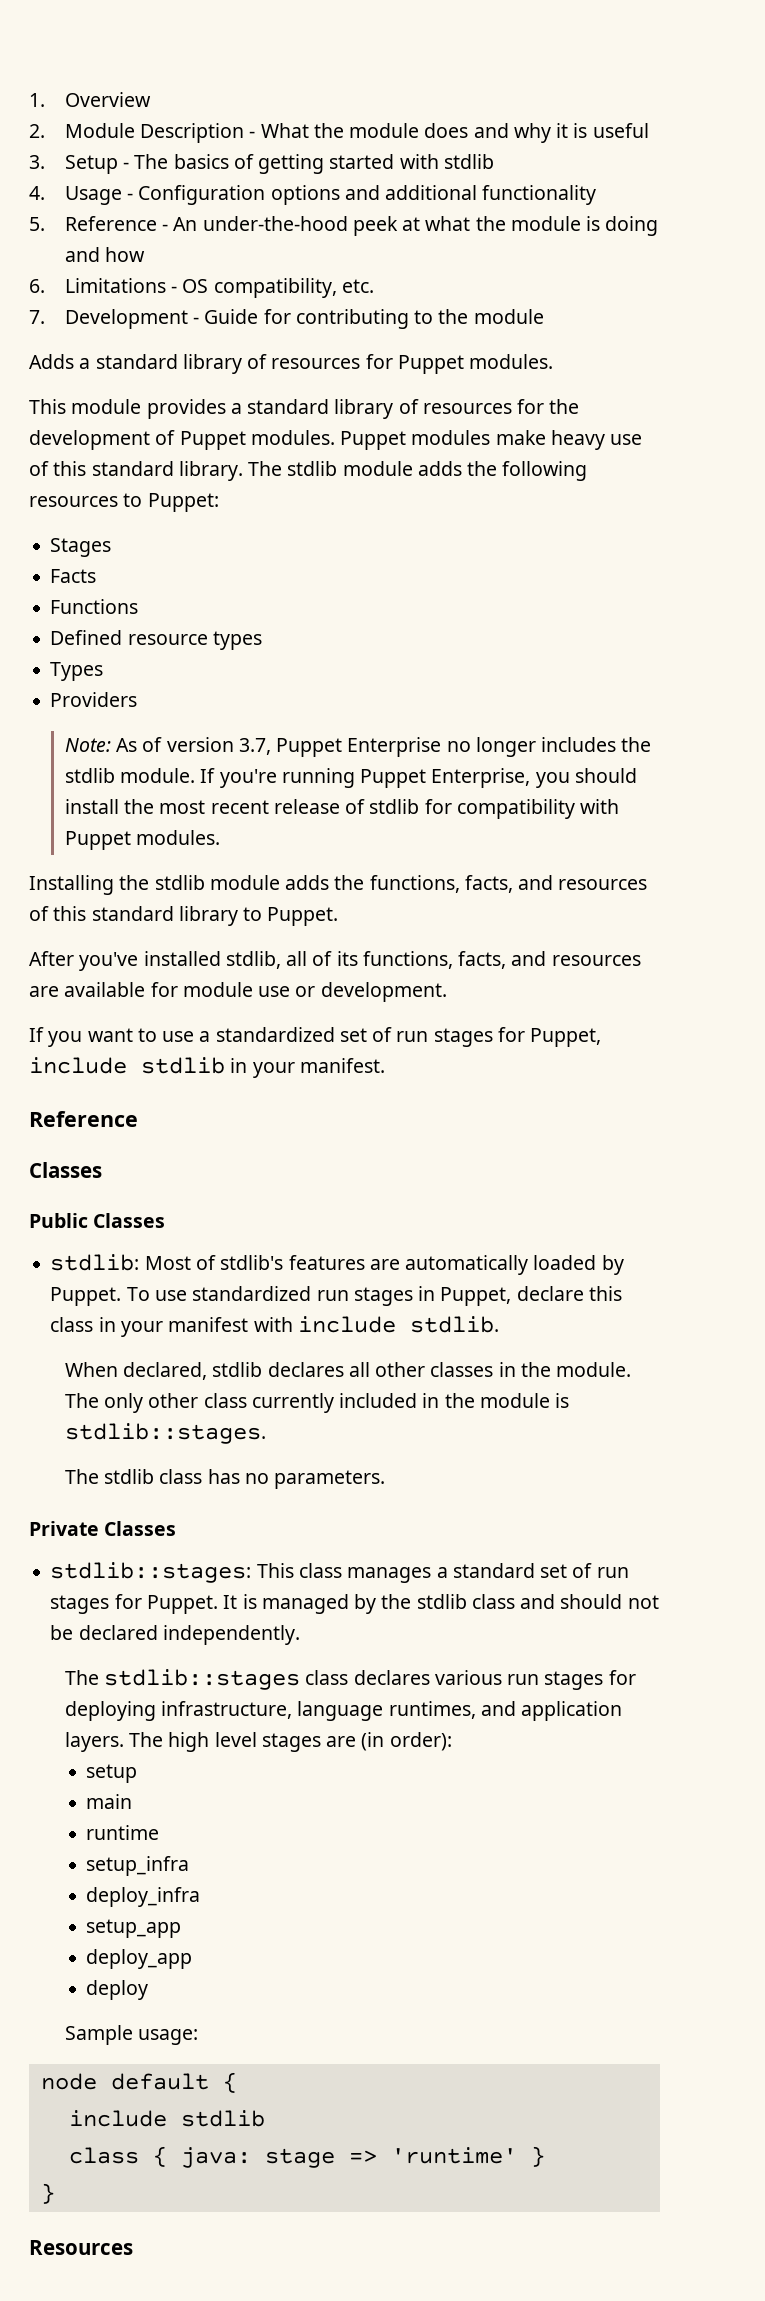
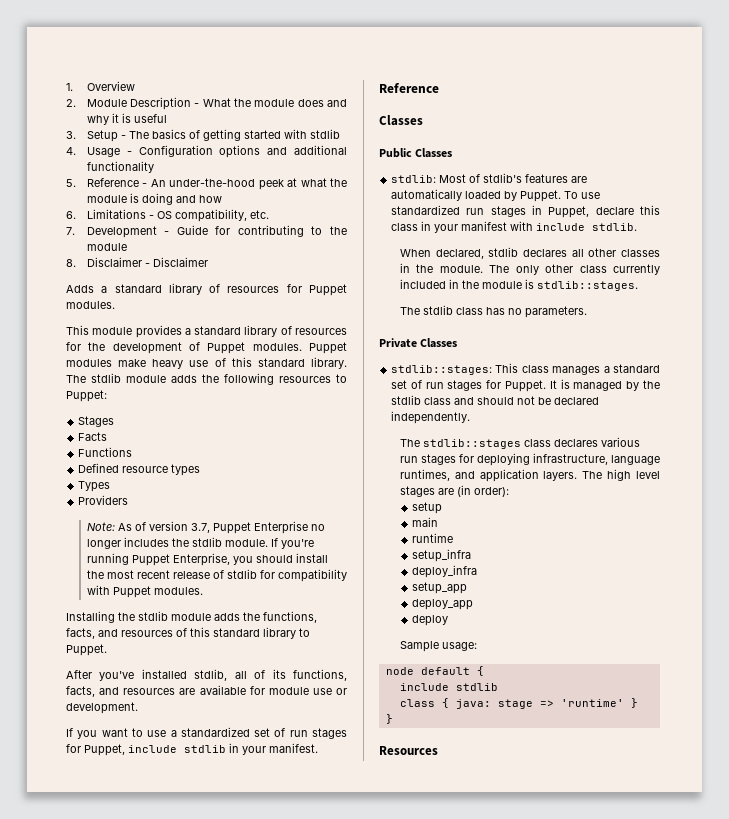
+ 8. Disclaimer - Disclaimer

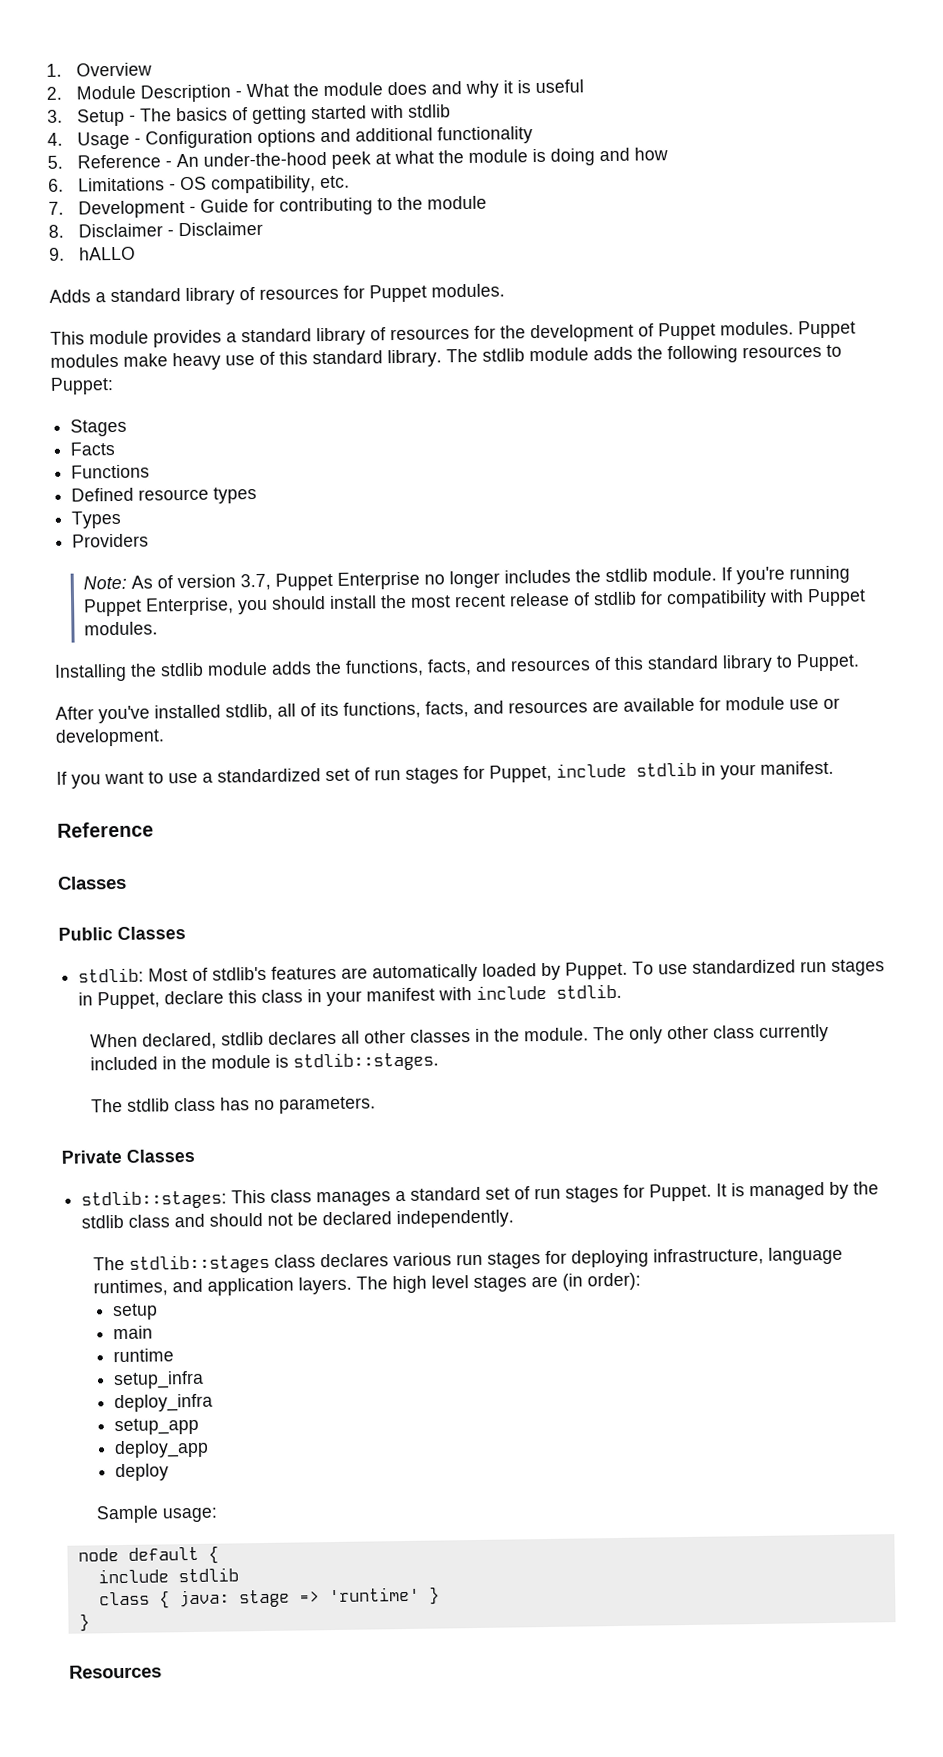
+ 9. hALLO

